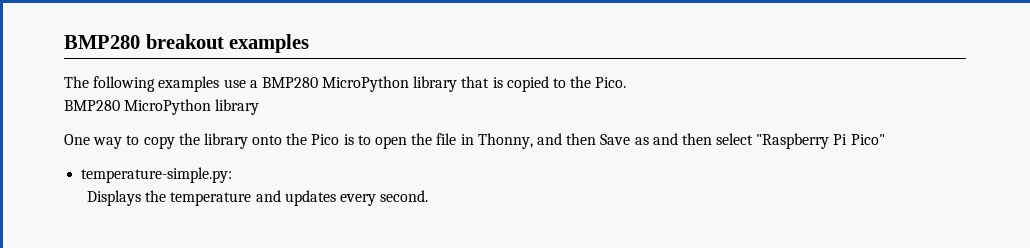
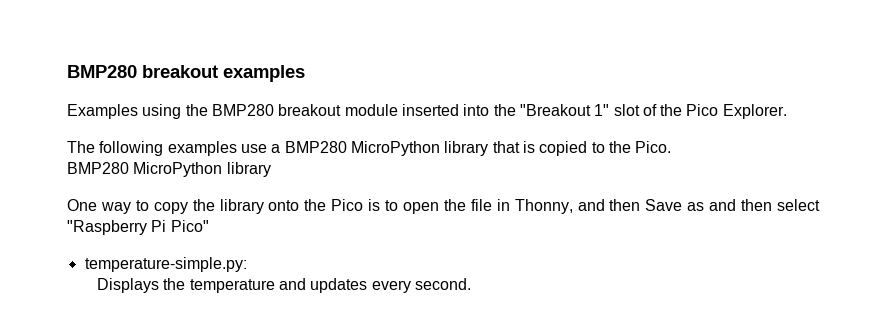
+ Examples using the BMP280 breakout module inserted into the "Breakout 1" slot of the Pico Explorer.

